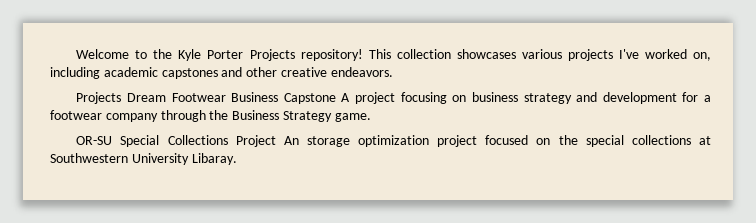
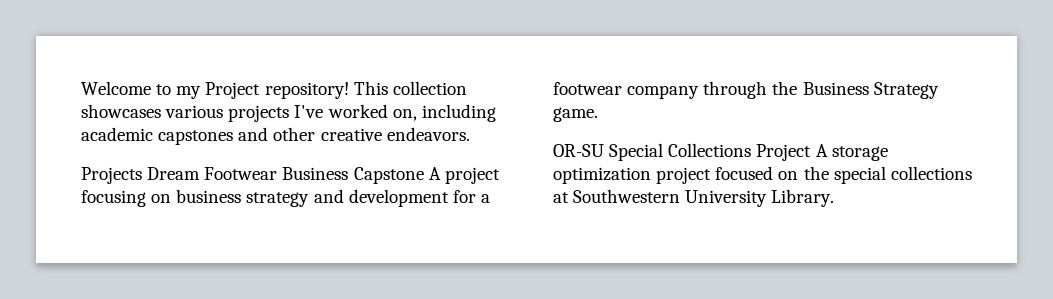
- Welcome to the Kyle Porter Projects repository!
+ Welcome to my Project repository!
- OR-SU Special Collections Project An storage optimization project focused on the special collections at Southwestern University Libaray.
+ OR-SU Special Collections Project A storage optimization project focused on the special collections at Southwestern University Library.

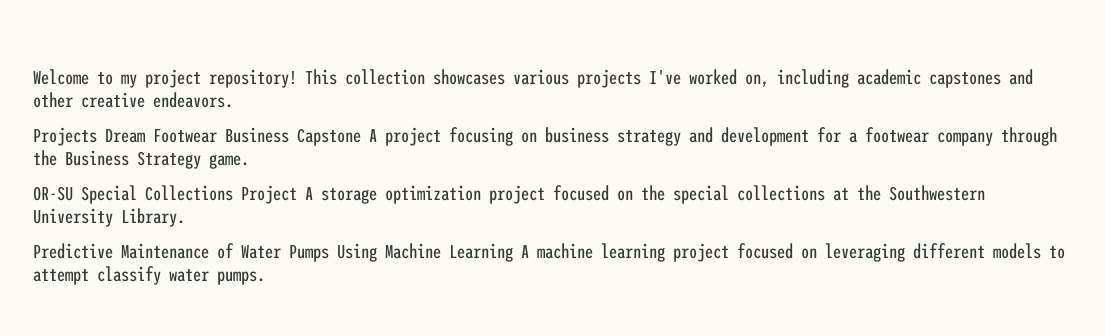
- Welcome to my Project repository!
+ Welcome to my project repository!
- OR-SU Special Collections Project A storage optimization project focused on the special collections at Southwestern University Library.
+ OR-SU Special Collections Project A storage optimization project focused on the special collections at the Southwestern University Library.
+ Predictive Maintenance of Water Pumps Using Machine Learning A machine learning project focused on leveraging different models to attempt classify water pumps.

